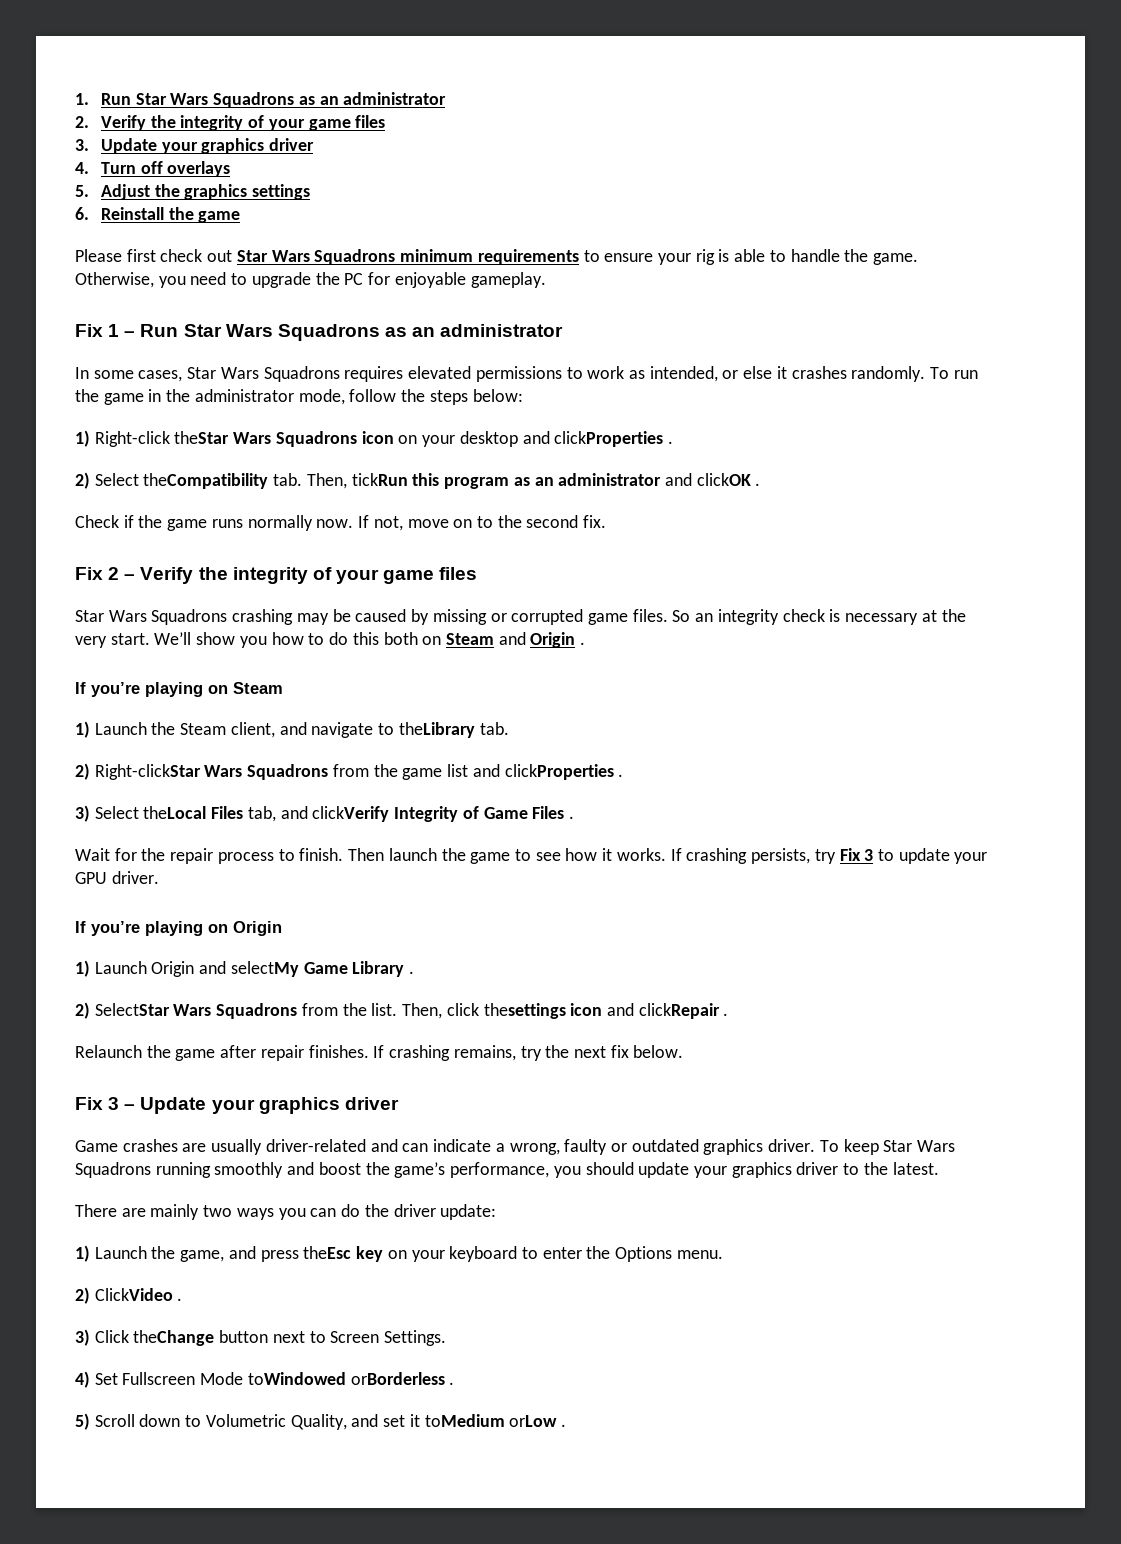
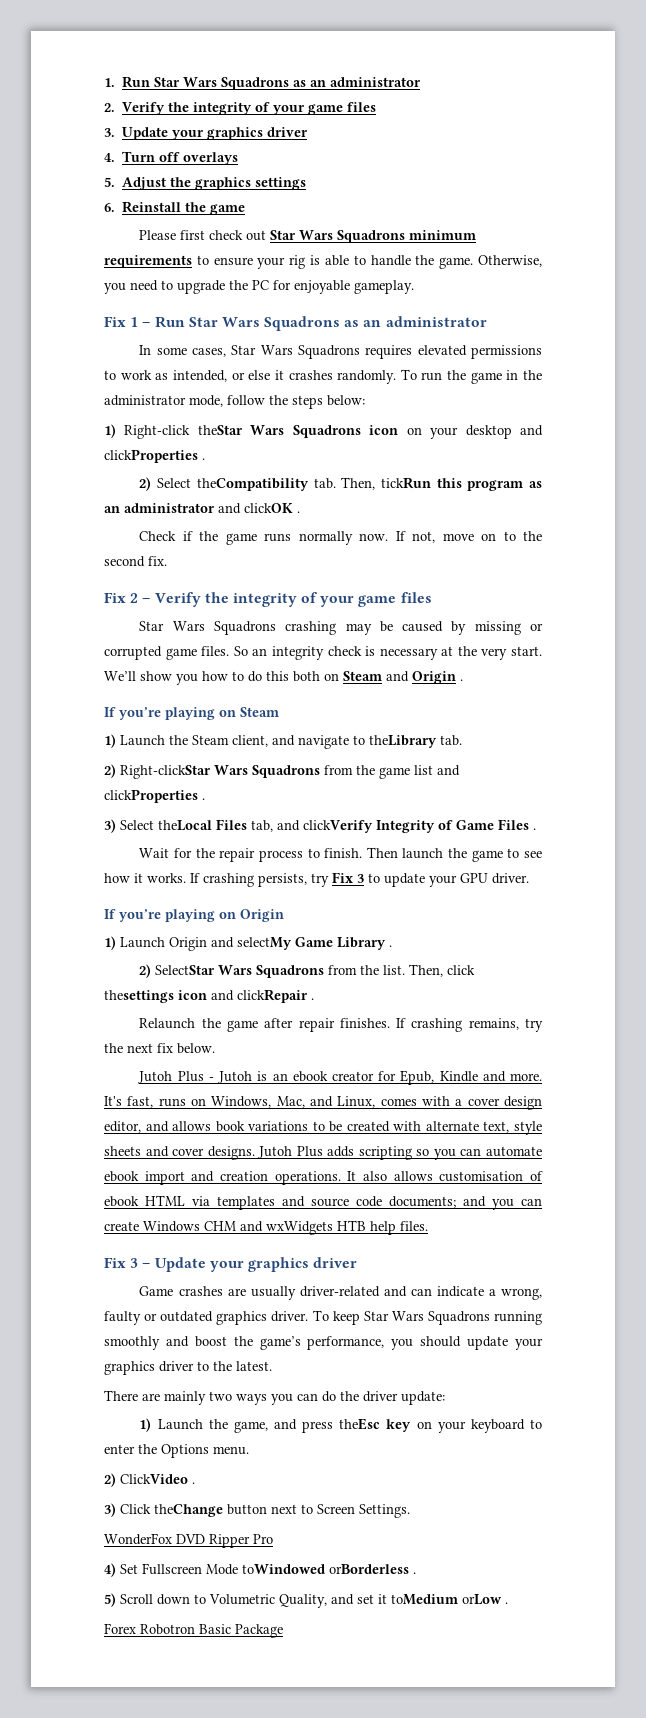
+ Jutoh Plus - Jutoh is an ebook creator for Epub, Kindle and more. It's fast, runs on Windows, Mac, and Linux, comes with a cover design editor, and allows book variations to be created with alternate text, style sheets and cover designs. Jutoh Plus adds scripting so you can automate ebook import and creation operations. It also allows customisation of ebook HTML via templates and source code documents; and you can create Windows CHM and wxWidgets HTB help files.
+ WonderFox DVD Ripper Pro
+ Forex Robotron Basic Package

